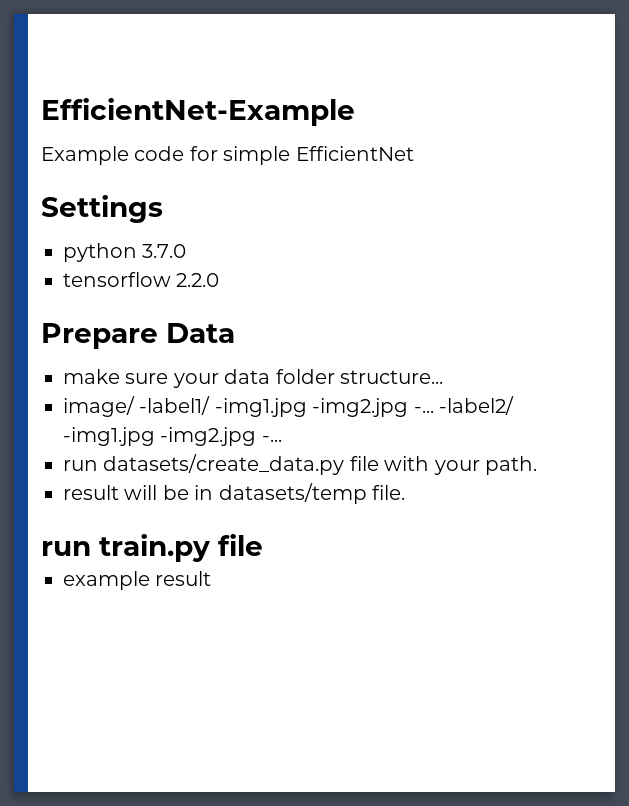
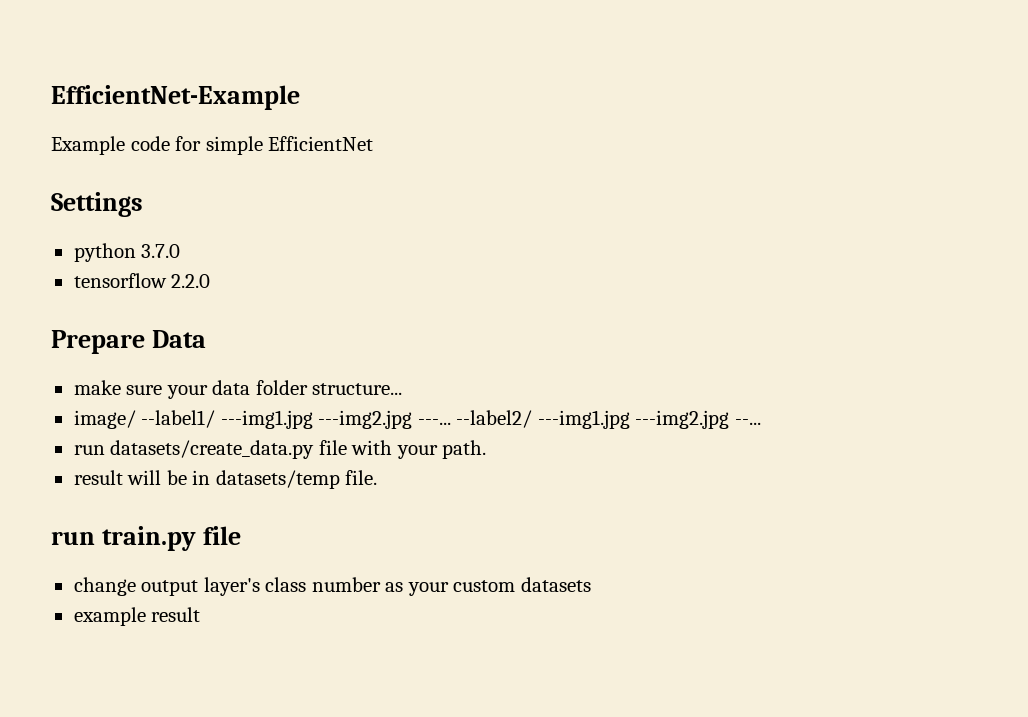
- image/ -label1/ -img1.jpg -img2.jpg -... -label2/ -img1.jpg -img2.jpg -...
+ image/ --label1/ ---img1.jpg ---img2.jpg ---... --label2/ ---img1.jpg ---img2.jpg --...
+ change output layer's class number as your custom datasets

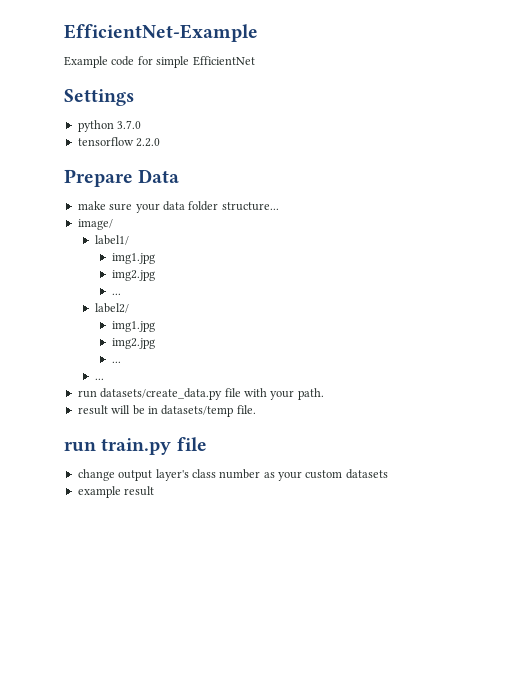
- image/ --label1/ ---img1.jpg ---img2.jpg ---... --label2/ ---img1.jpg ---img2.jpg --...
+ image/
+ label1/
+ img1.jpg
+ img2.jpg
+ ...
+ label2/
+ img1.jpg
+ img2.jpg
+ ...
+ ...

